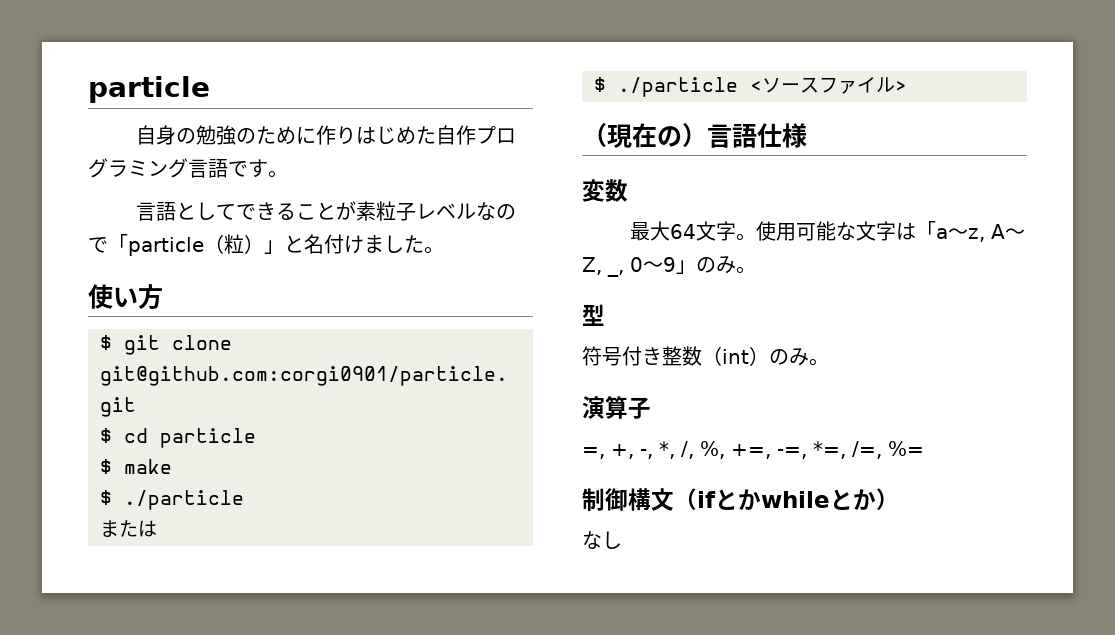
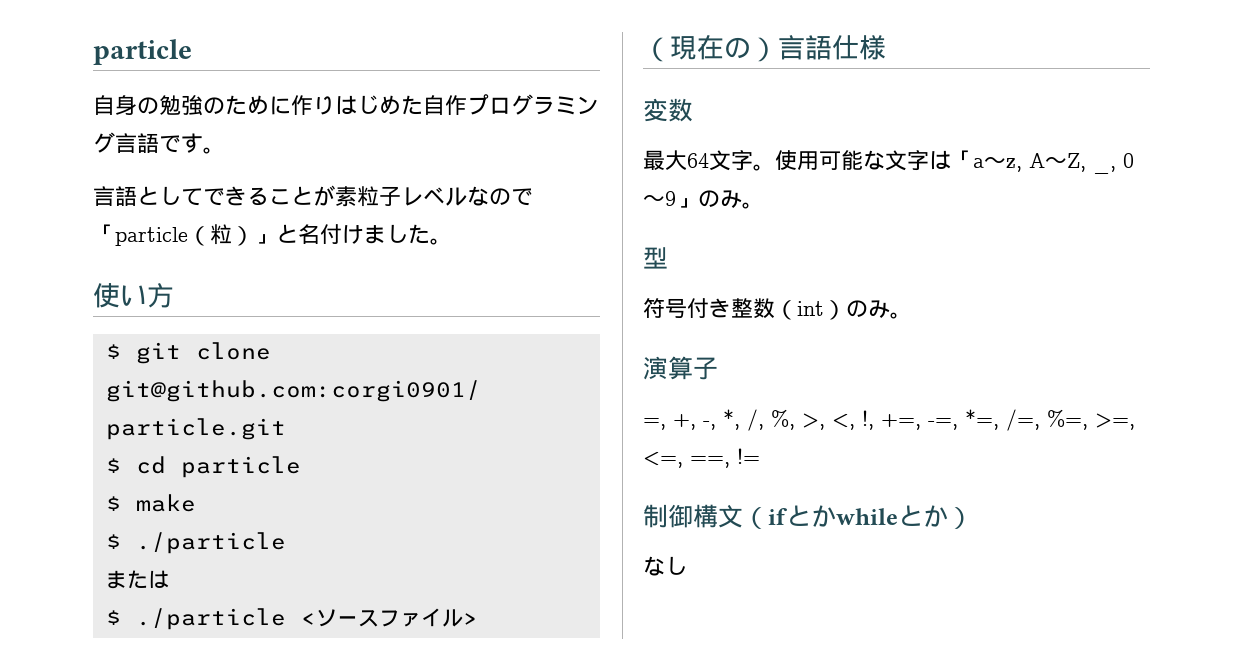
- =, +, -, *, /, %, +=, -=, *=, /=, %=
+ =, +, -, *, /, %, >, <, !, +=, -=, *=, /=, %=, >=, <=, ==, !=

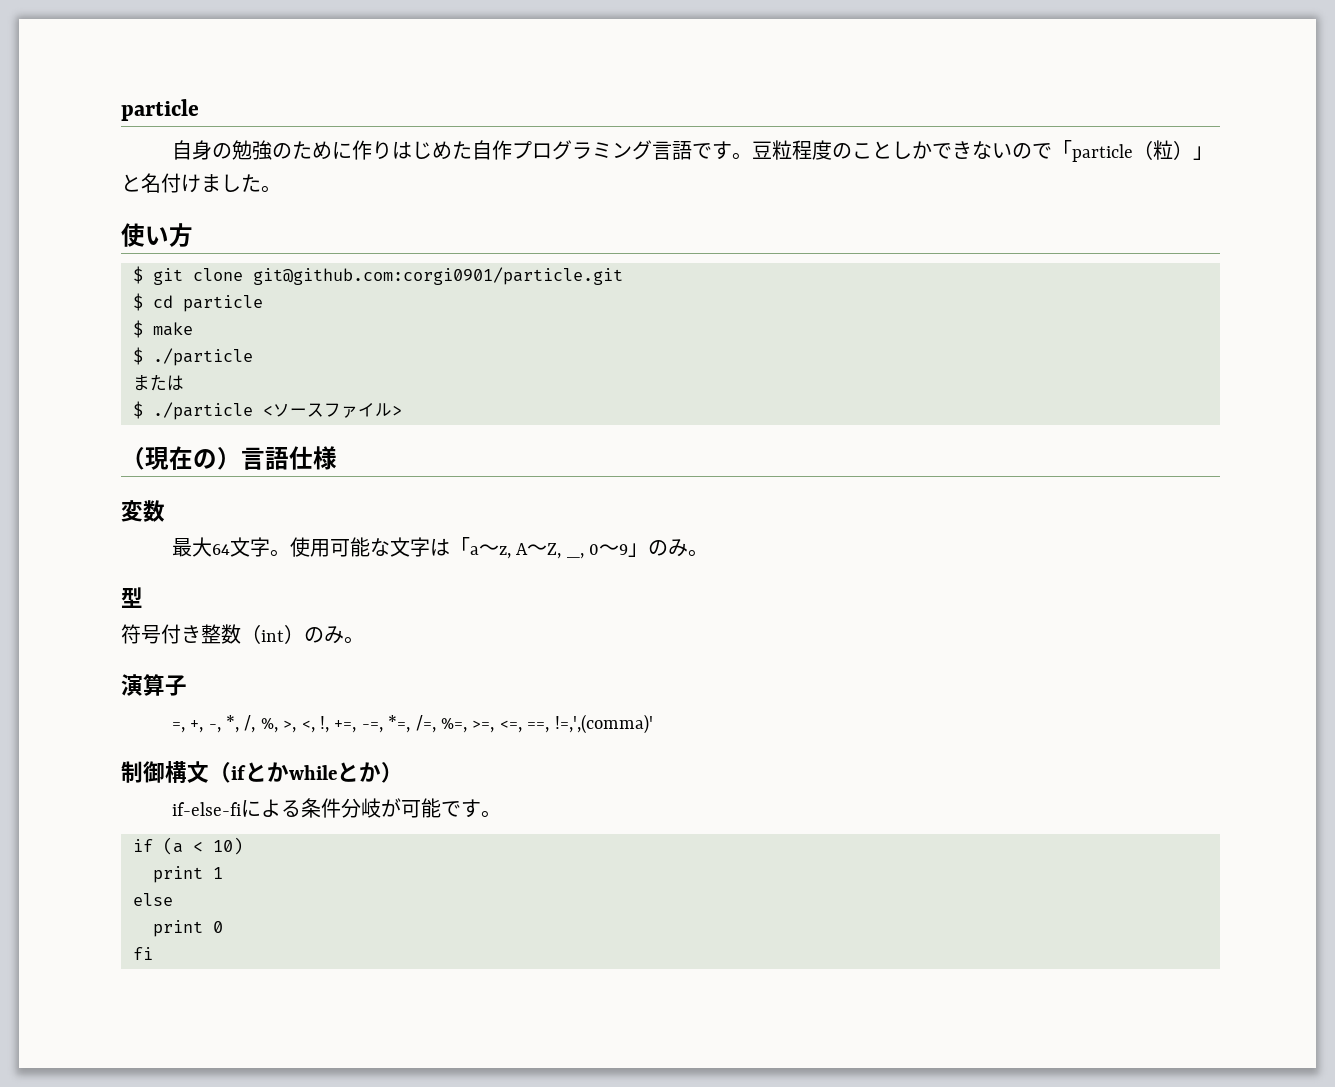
- 自身の勉強のために作りはじめた自作プログラミング言語です。
- 言語としてできることが素粒子レベルなので「particle（粒）」と名付けました。
+ 自身の勉強のために作りはじめた自作プログラミング言語です。豆粒程度のことしかできないので「particle（粒）」と名付けました。
- =, +, -, *, /, %, >, <, !, +=, -=, *=, /=, %=, >=, <=, ==, !=
+ =, +, -, *, /, %, >, <, !, +=, -=, *=, /=, %=, >=, <=, ==, !=,',(comma)'
- なし
+ if-else-fiによる条件分岐が可能です。
+ if (a < 10)
+ print 1
+ else
+ print 0
+ fi

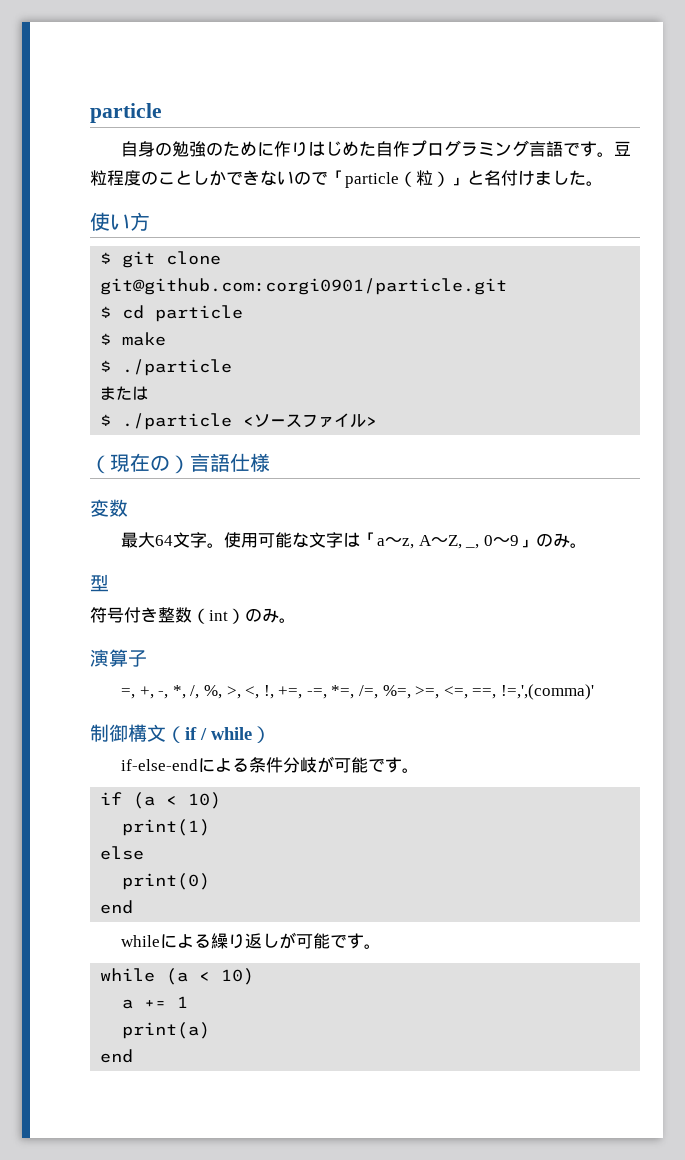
- 制御構文（ifとかwhileとか）
+ 制御構文（if / while）
- if-else-fiによる条件分岐が可能です。
+ if-else-endによる条件分岐が可能です。
- print 1
+ print(1)
- print 0
- fi
+ print(0)
+ end
+ whileによる繰り返しが可能です。
+ while (a < 10)
+ a += 1
+ print(a)
+ end

